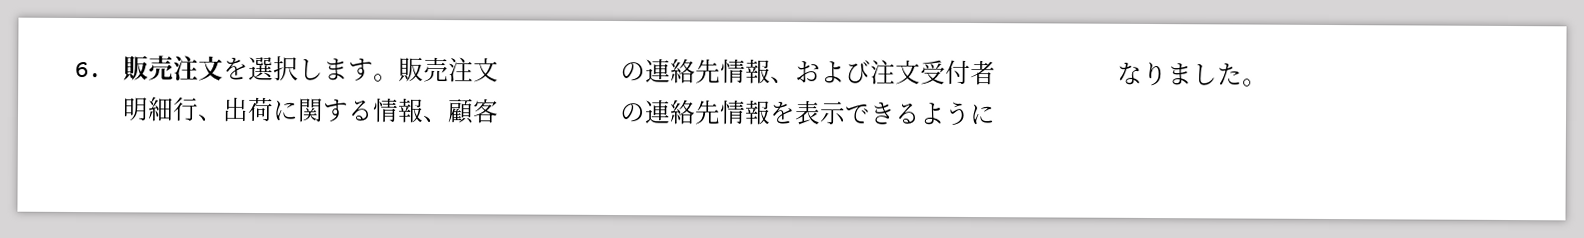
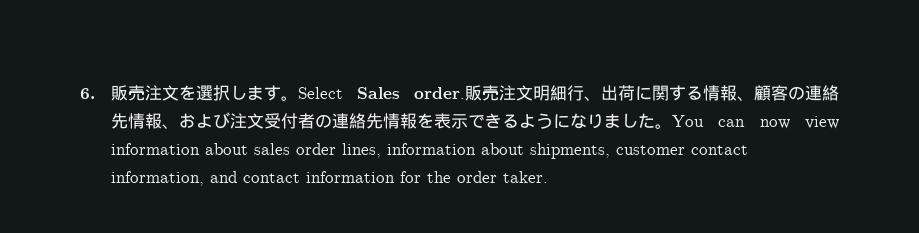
+ Select Sales order.
+ You can now view information about sales order lines, information about shipments, customer contact information, and contact information for the order taker.

